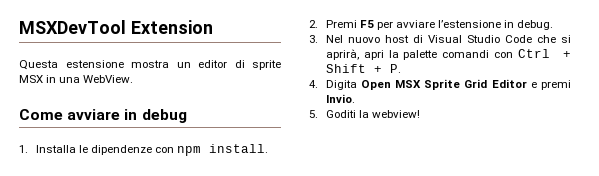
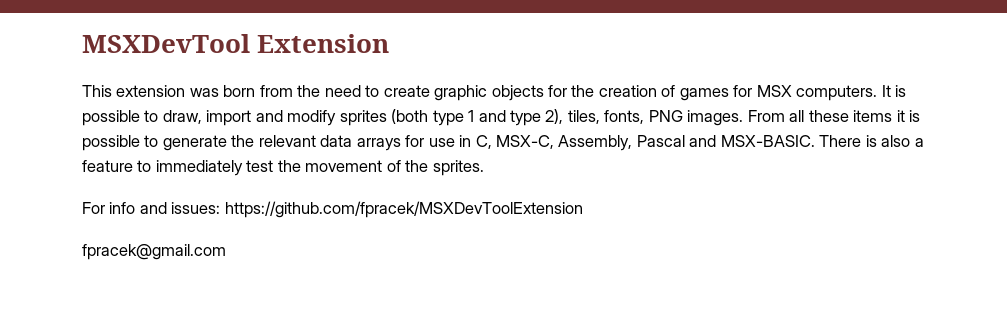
- Questa estensione mostra un editor di sprite MSX in una WebView.
- Come avviare in debug
- 1. Installa le dipendenze con npm install.
- 2. Premi F5 per avviare l’estensione in debug.
- 3. Nel nuovo host di Visual Studio Code che si aprirà, apri la palette comandi con Ctrl + Shift + P.
- 4. Digita Open MSX Sprite Grid Editor e premi Invio.
- 5. Goditi la webview!
+ This extension was born from the need to create graphic objects for the creation of games for MSX computers. It is possible to draw, import and modify sprites (both type 1 and type 2), tiles, fonts, PNG images. From all these items it is possible to generate the relevant data arrays for use in C, MSX-C, Assembly, Pascal and MSX-BASIC. There is also a feature to immediately test the movement of the sprites.
+ For info and issues: https://github.com/fpracek/MSXDevToolExtension
+ fpracek@gmail.com

